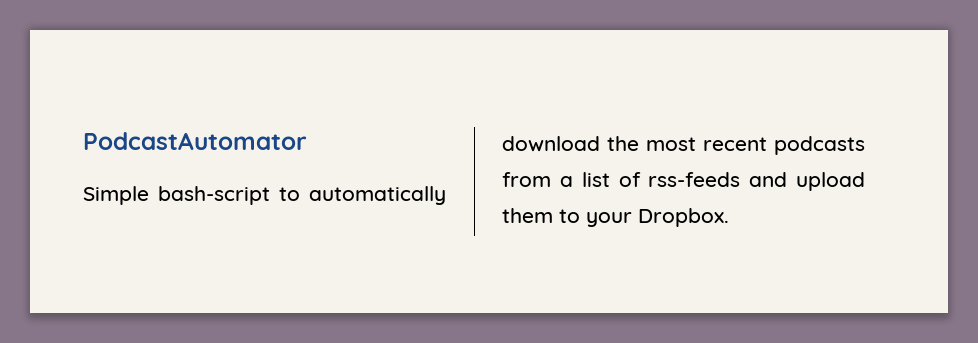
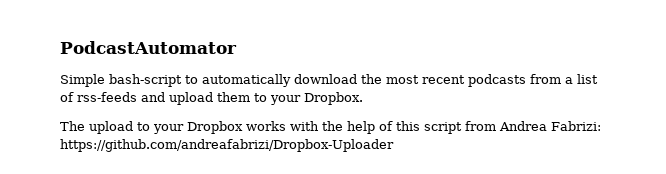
+ The upload to your Dropbox works with the help of this script from Andrea Fabrizi: https://github.com/andreafabrizi/Dropbox-Uploader

